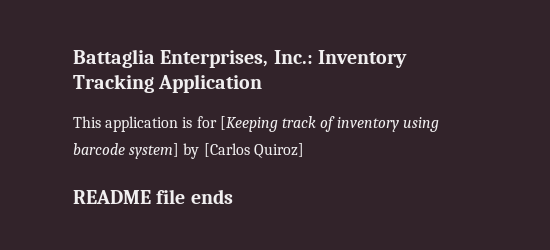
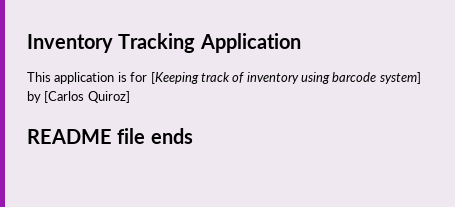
- Battaglia Enterprises, Inc.: Inventory Tracking Application
+ Inventory Tracking Application

